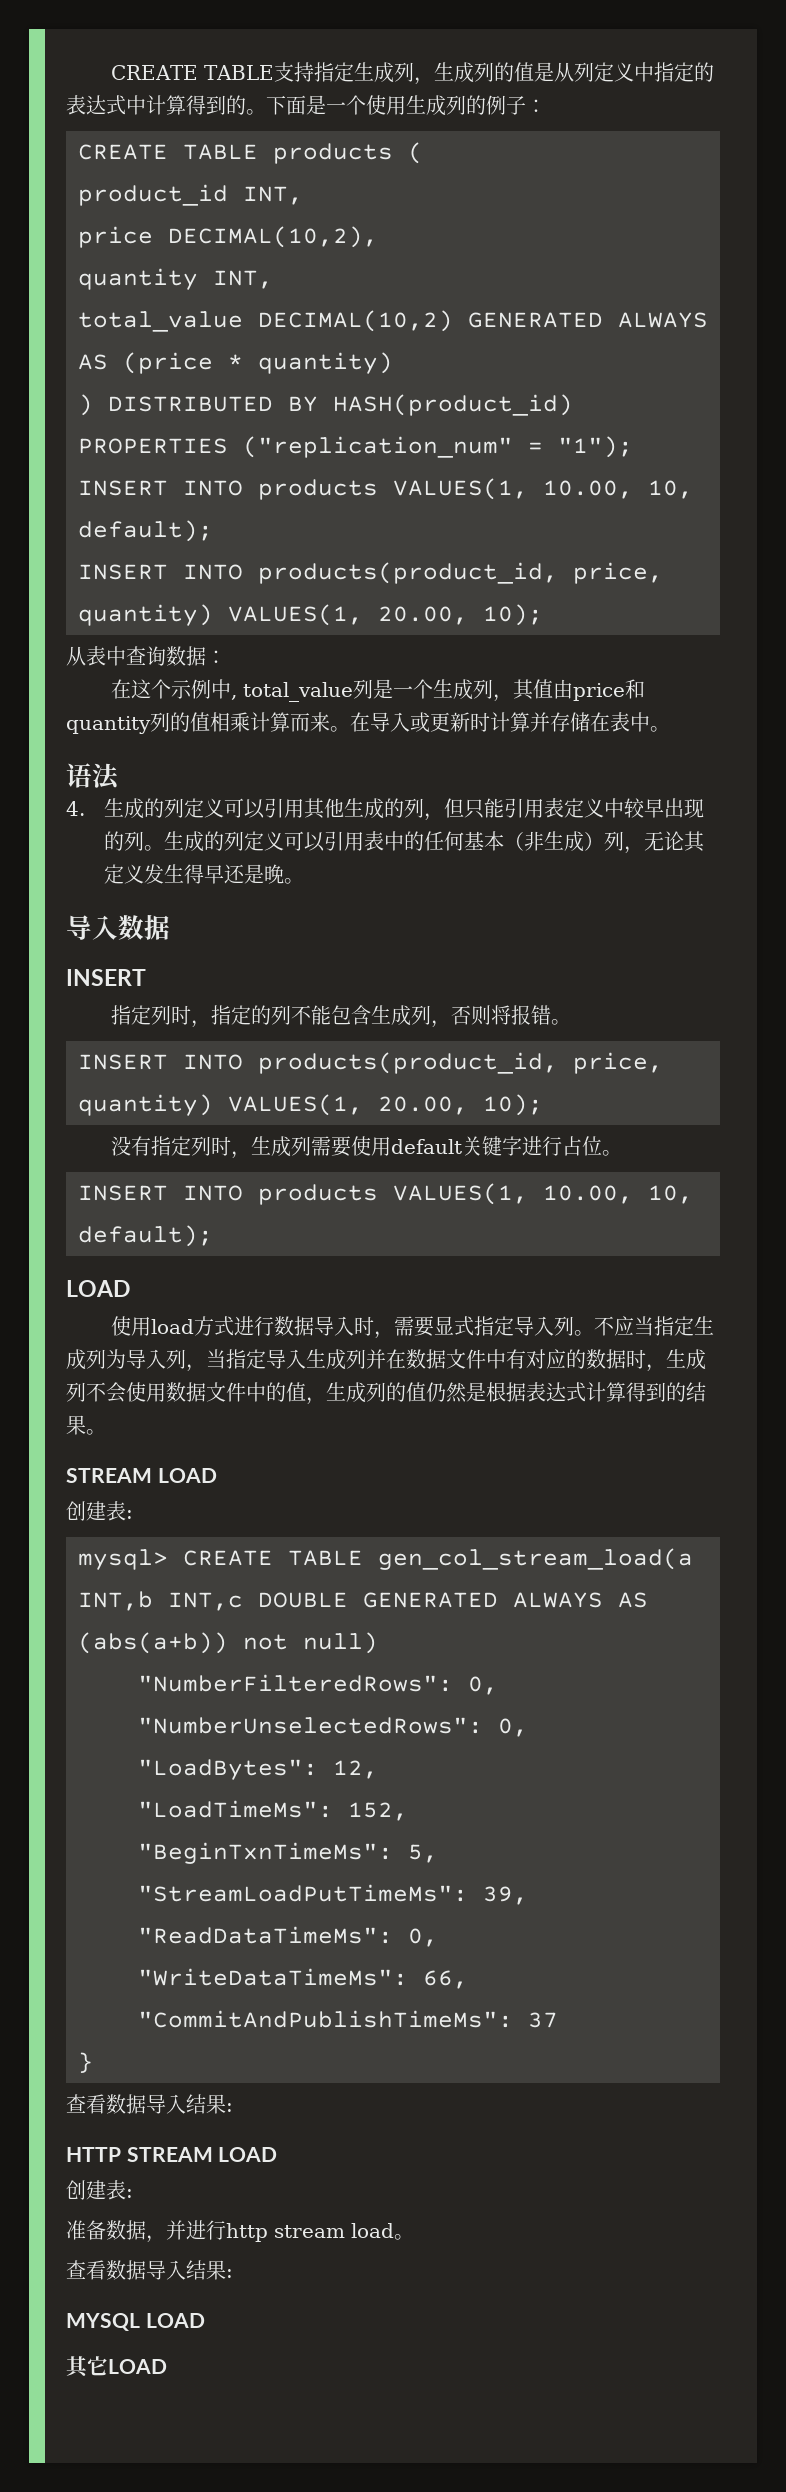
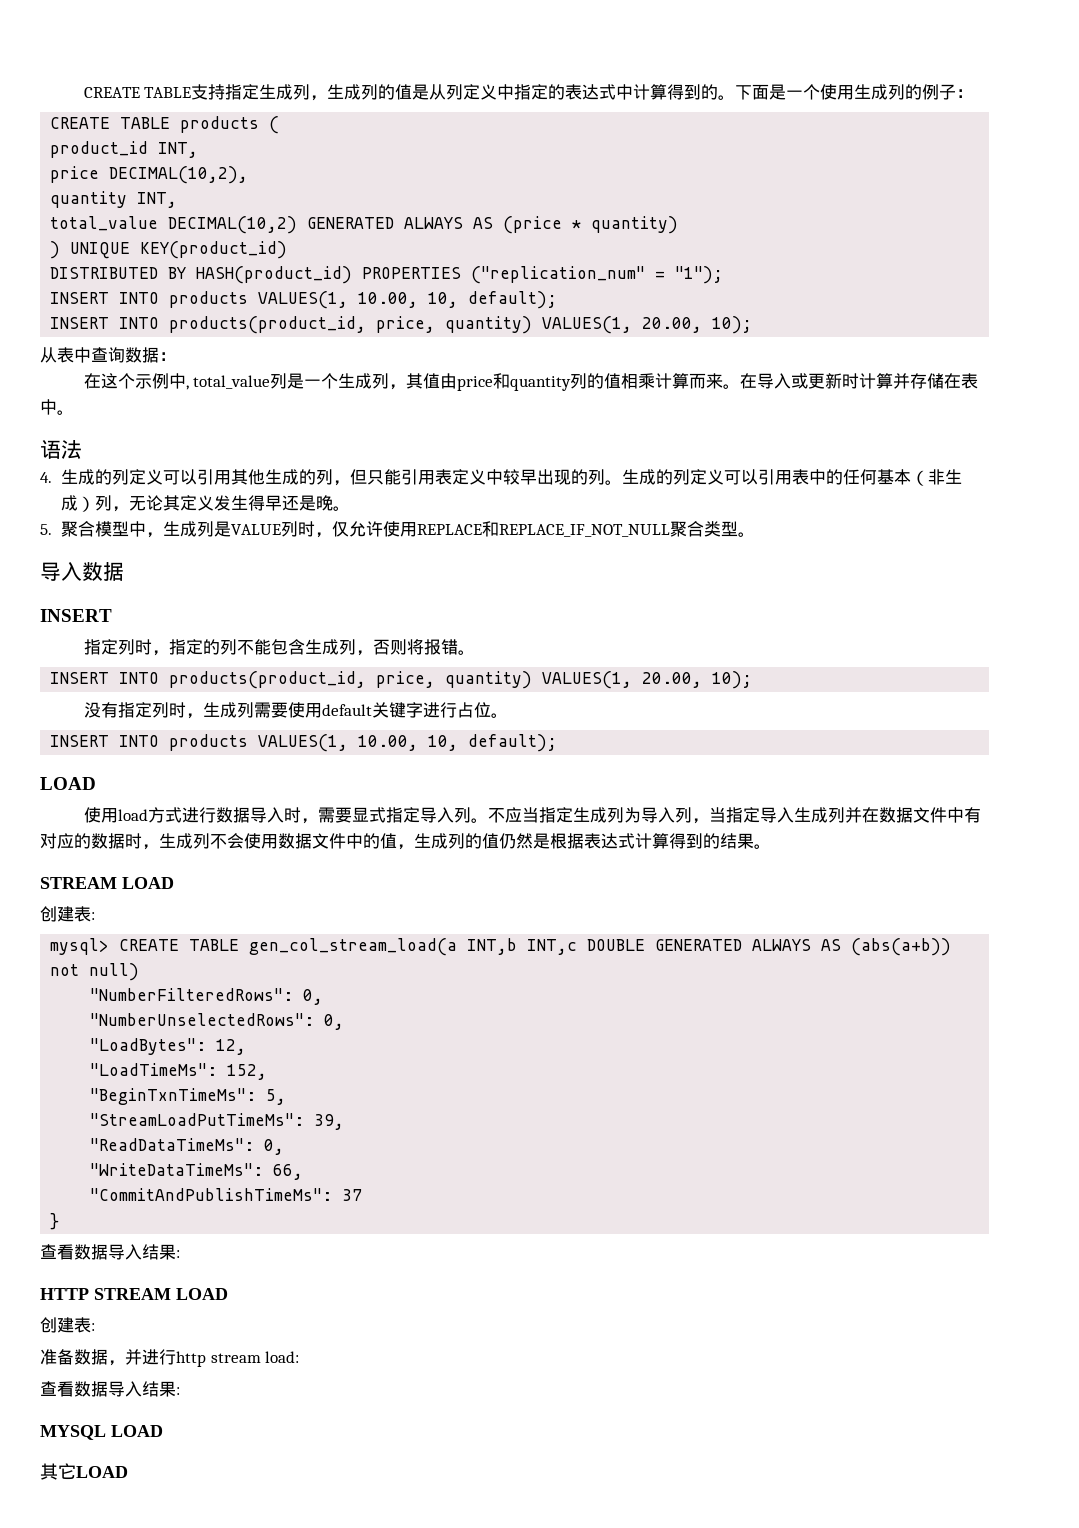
- ) DISTRIBUTED BY HASH(product_id) PROPERTIES ("replication_num" = "1");
+ ) UNIQUE KEY(product_id)
+ DISTRIBUTED BY HASH(product_id) PROPERTIES ("replication_num" = "1");
+ 5.聚合模型中，生成列是VALUE列时，仅允许使用REPLACE和REPLACE_IF_NOT_NULL聚合类型。
- 准备数据，并进行http stream load。
+ 准备数据，并进行http stream load:

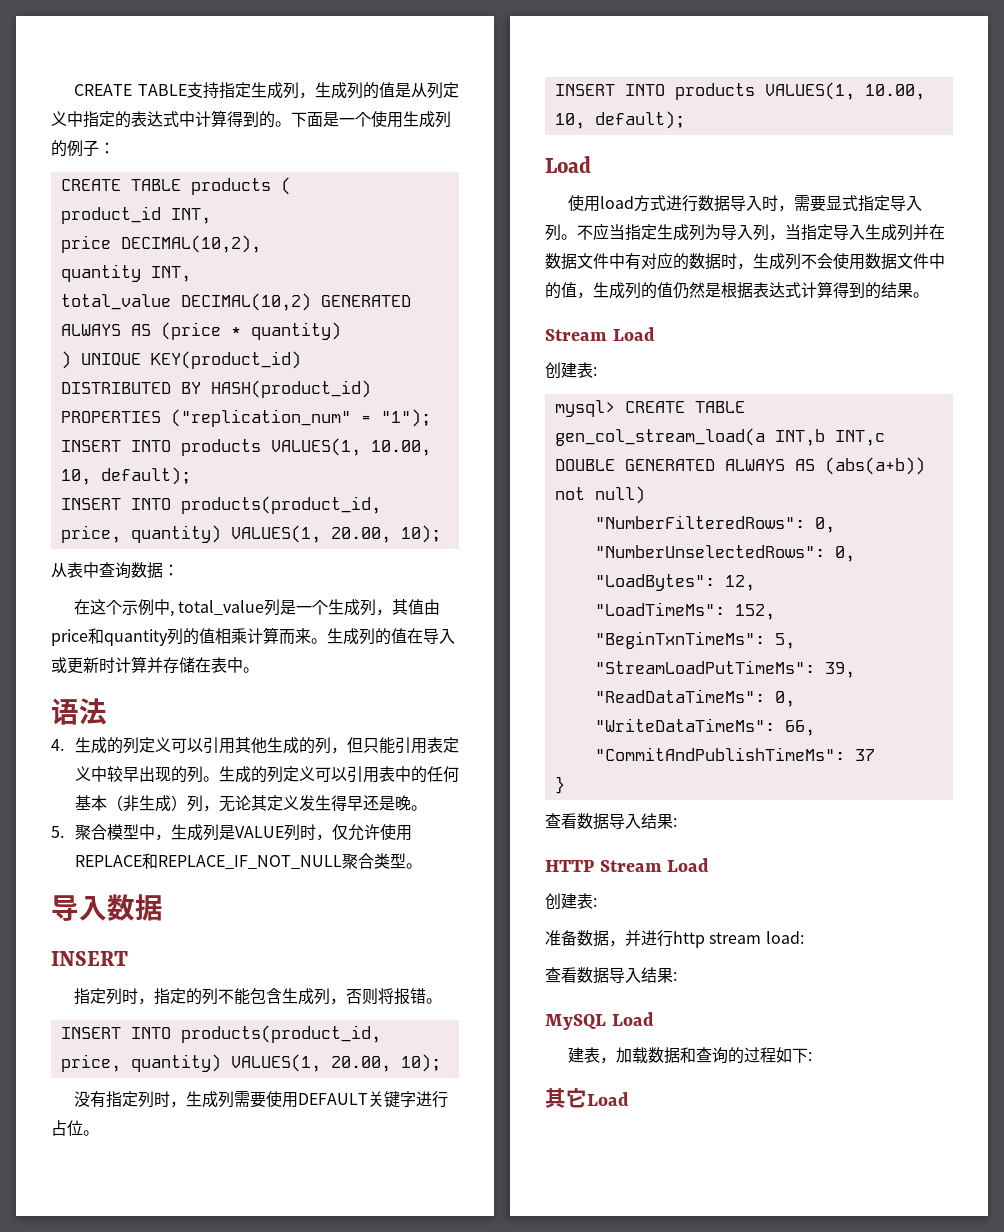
- 在导入或更新时计算并存储在表中。
+ 生成列的值在导入或更新时计算并存储在表中。
- 没有指定列时，生成列需要使用default关键字进行占位。
+ 没有指定列时，生成列需要使用DEFAULT关键字进行占位。
  INSERT INTO products VALUES(1, 10.00, 10, default);
- LOAD
+ Load
  不应当指定生成列为导入列，当指定导入生成列并在数据文件中有对应的数据时，生成列不会使用数据文件中的值，生成列的值仍然是根据表达式计算得到的结果。
- STREAM LOAD
+ Stream Load
- HTTP STREAM LOAD
+ HTTP Stream Load
- MYSQL LOAD
+ MySQL Load
+ 建表，加载数据和查询的过程如下:
- 其它LOAD
+ 其它Load

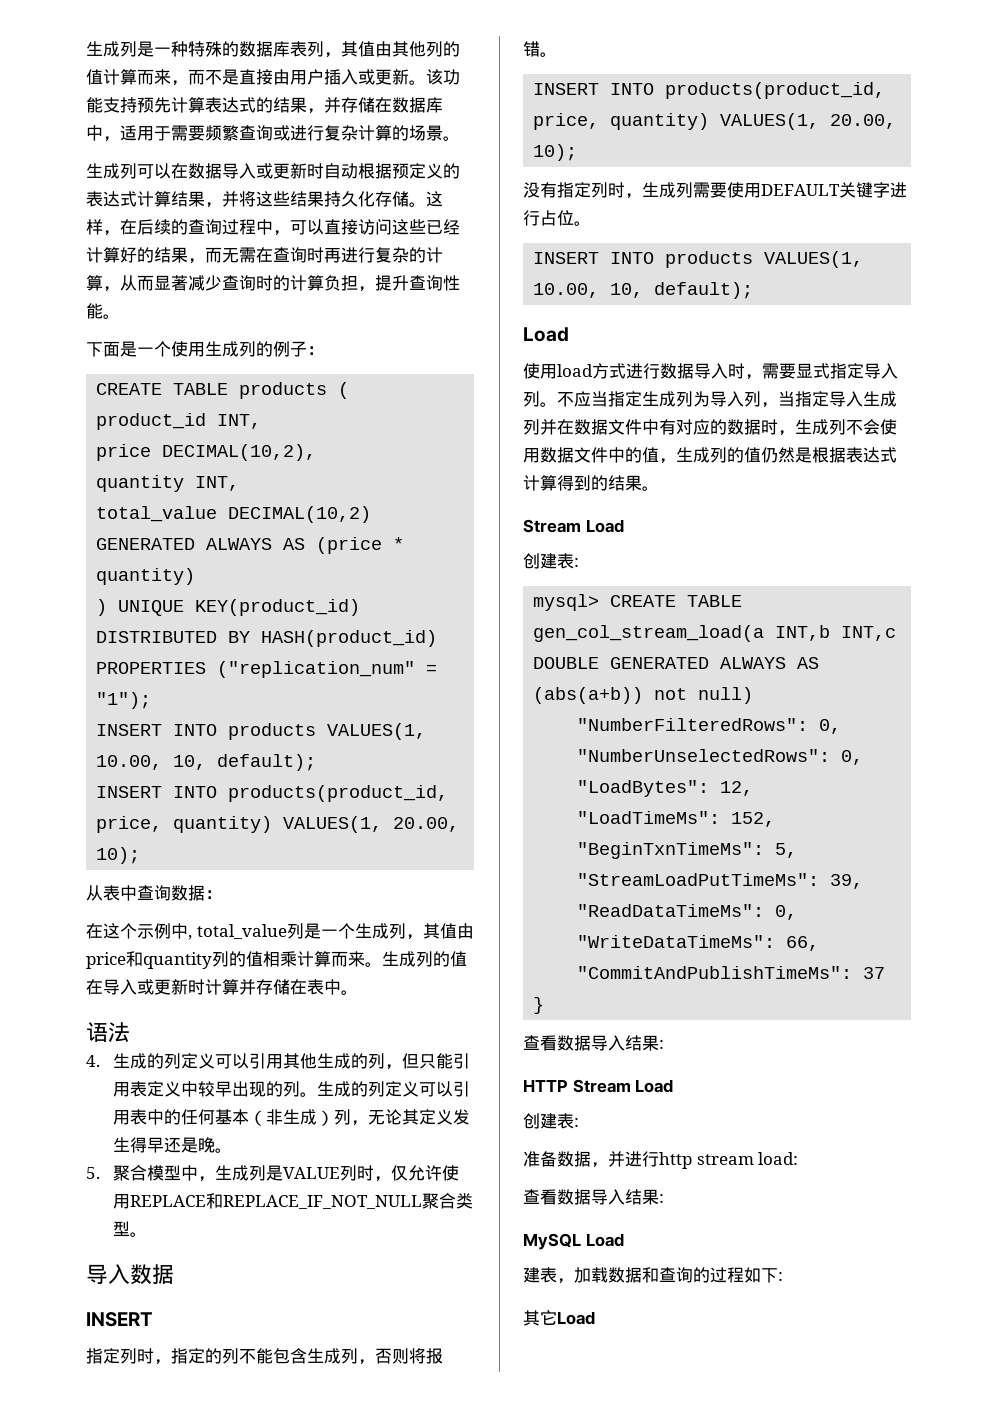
- CREATE TABLE支持指定生成列，生成列的值是从列定义中指定的表达式中计算得到的。下面是一个使用生成列的例子：
+ 生成列是一种特殊的数据库表列，其值由其他列的值计算而来，而不是直接由用户插入或更新。该功能支持预先计算表达式的结果，并存储在数据库中，适用于需要频繁查询或进行复杂计算的场景。
+ 生成列可以在数据导入或更新时自动根据预定义的表达式计算结果，并将这些结果持久化存储。这样，在后续的查询过程中，可以直接访问这些已经计算好的结果，而无需在查询时再进行复杂的计算，从而显著减少查询时的计算负担，提升查询性能。
+ 下面是一个使用生成列的例子：

